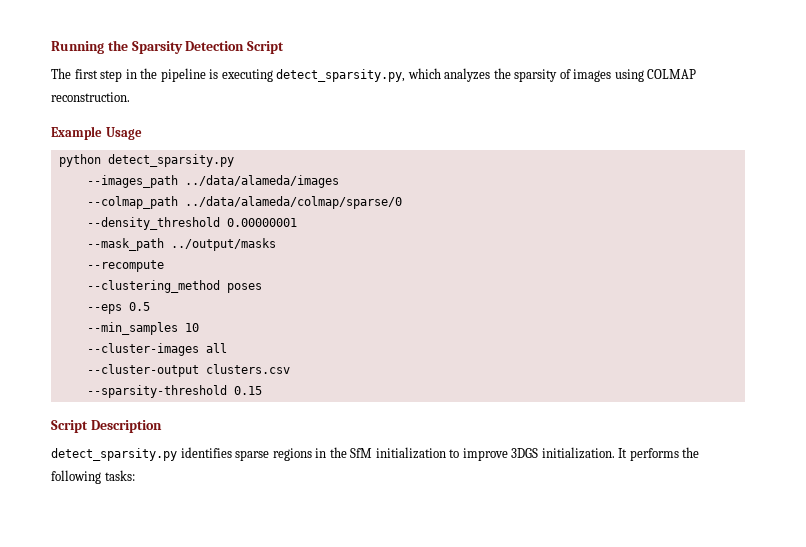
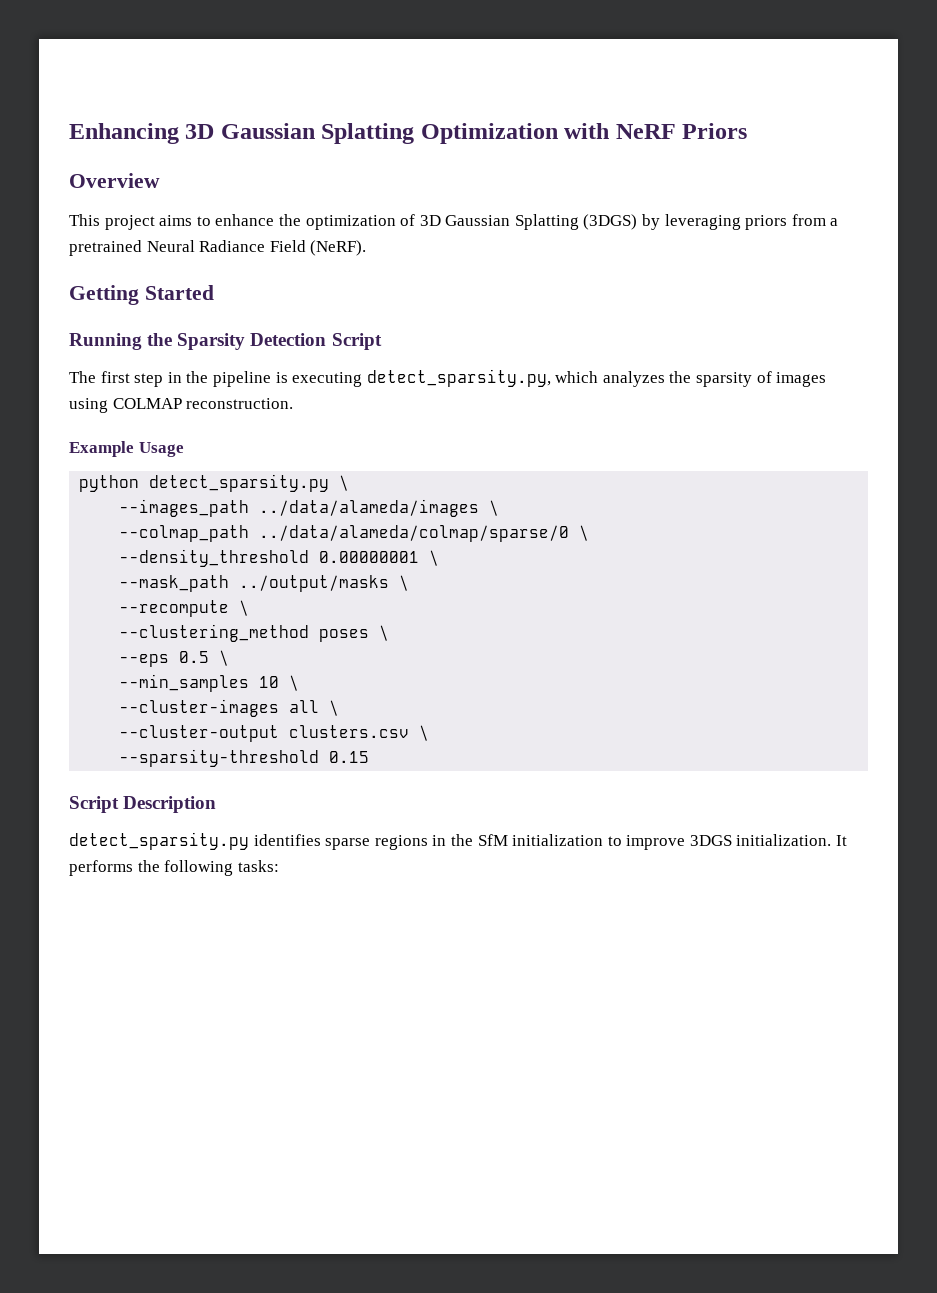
+ Enhancing 3D Gaussian Splatting Optimization with NeRF Priors
+ Overview
+ This project aims to enhance the optimization of 3D Gaussian Splatting (3DGS) by leveraging priors from a pretrained Neural Radiance Field (NeRF).
+ Getting Started
- python detect_sparsity.py
+ python detect_sparsity.py \
- --images_path ../data/alameda/images
+ --images_path ../data/alameda/images \
- --colmap_path ../data/alameda/colmap/sparse/0
+ --colmap_path ../data/alameda/colmap/sparse/0 \
- --density_threshold 0.00000001
+ --density_threshold 0.00000001 \
- --mask_path ../output/masks
+ --mask_path ../output/masks \
- --recompute
+ --recompute \
- --clustering_method poses
+ --clustering_method poses \
- --eps 0.5
+ --eps 0.5 \
- --min_samples 10
+ --min_samples 10 \
- --cluster-images all
+ --cluster-images all \
- --cluster-output clusters.csv
+ --cluster-output clusters.csv \

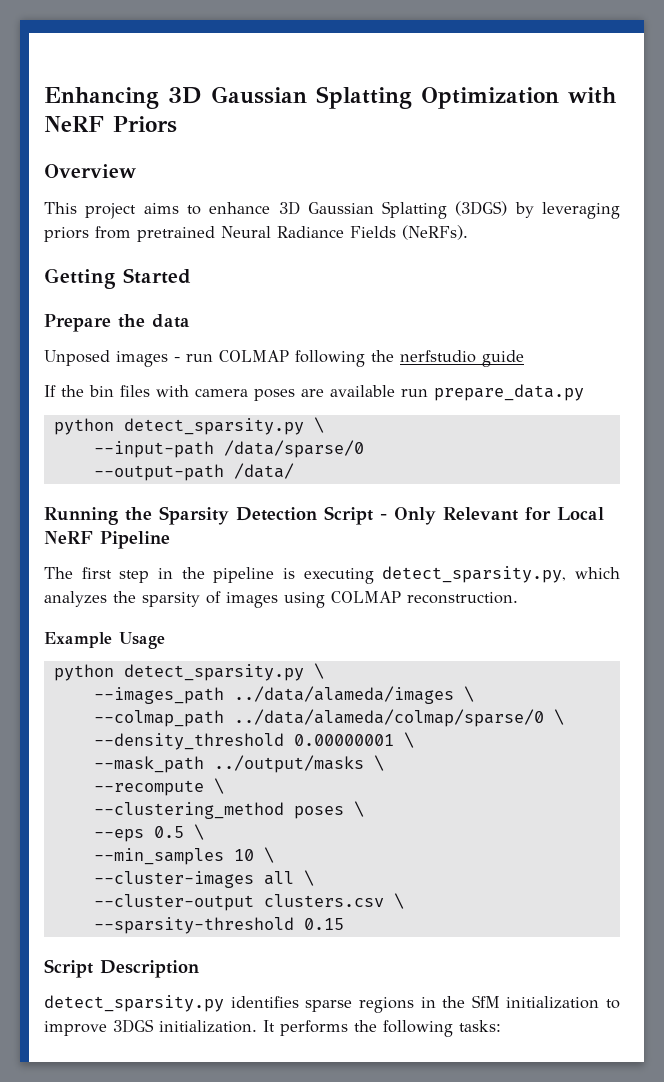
- This project aims to enhance the optimization of 3D Gaussian Splatting (3DGS) by leveraging priors from a pretrained Neural Radiance Field (NeRF).
+ This project aims to enhance 3D Gaussian Splatting (3DGS) by leveraging priors from pretrained Neural Radiance Fields (NeRFs).
+ Prepare the data
+ Unposed images - run COLMAP following the nerfstudio guide
+ If the bin files with camera poses are available run prepare_data.py
+ python detect_sparsity.py \
+ --input-path /data/sparse/0
+ --output-path /data/
- Running the Sparsity Detection Script
+ Running the Sparsity Detection Script - Only Relevant for Local NeRF Pipeline

